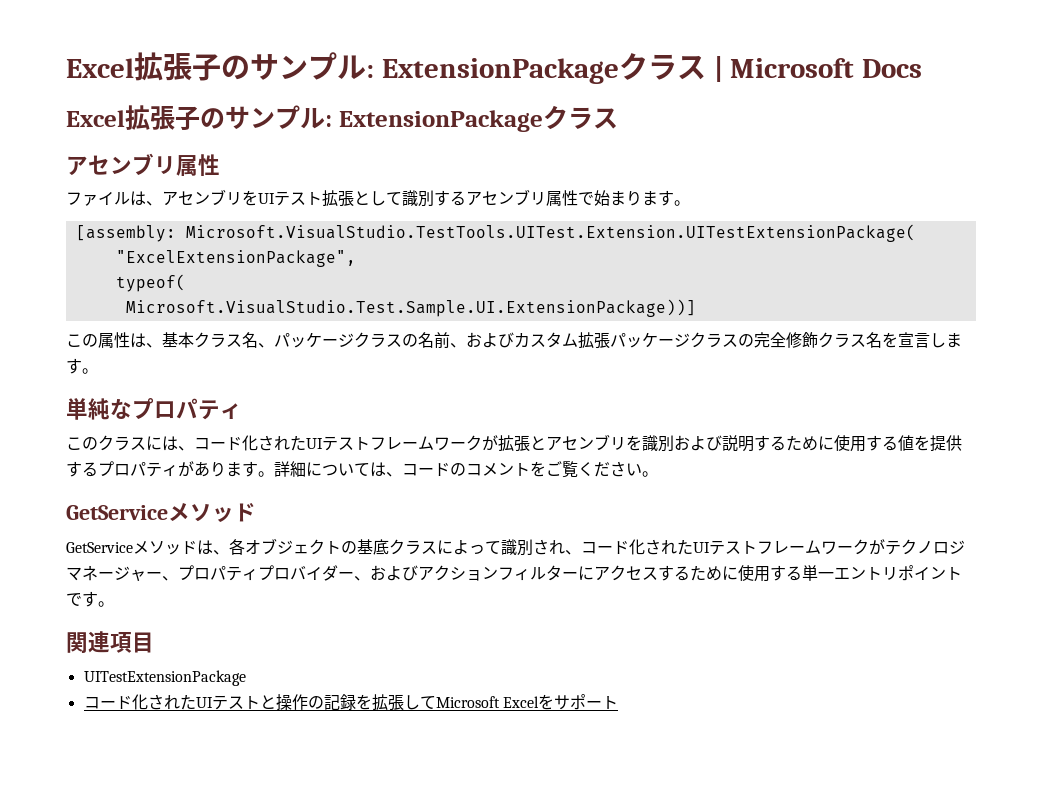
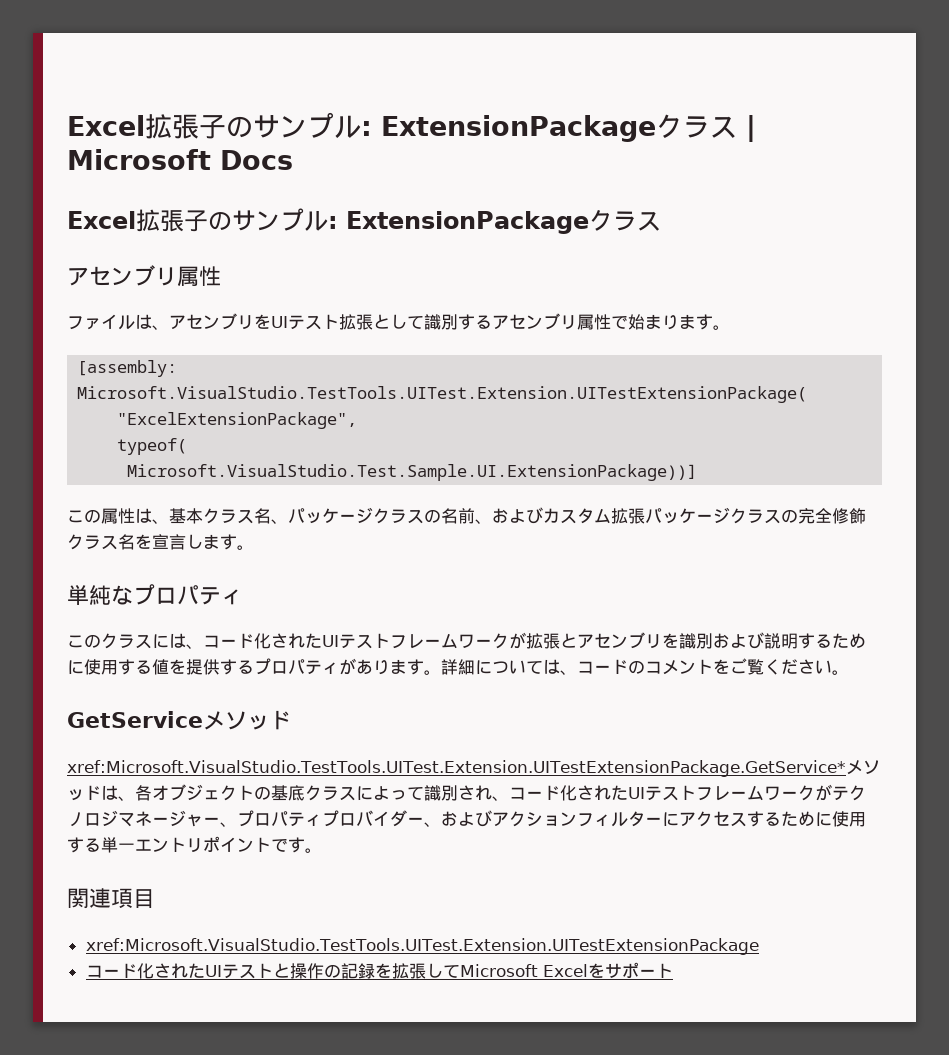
- GetServiceメソッドは、各オブジェクトの基底クラスによって識別され、コード化されたUIテストフレームワークがテクノロジマネージャー、プロパティプロバイダー、およびアクションフィルターにアクセスするために使用する単一エントリポイントです。
+ xref:Microsoft.VisualStudio.TestTools.UITest.Extension.UITestExtensionPackage.GetService*メソッドは、各オブジェクトの基底クラスによって識別され、コード化されたUIテストフレームワークがテクノロジマネージャー、プロパティプロバイダー、およびアクションフィルターにアクセスするために使用する単一エントリポイントです。
- UITestExtensionPackage
+ xref:Microsoft.VisualStudio.TestTools.UITest.Extension.UITestExtensionPackage

